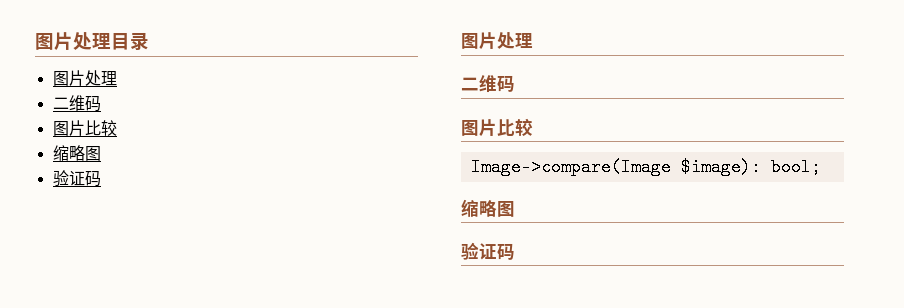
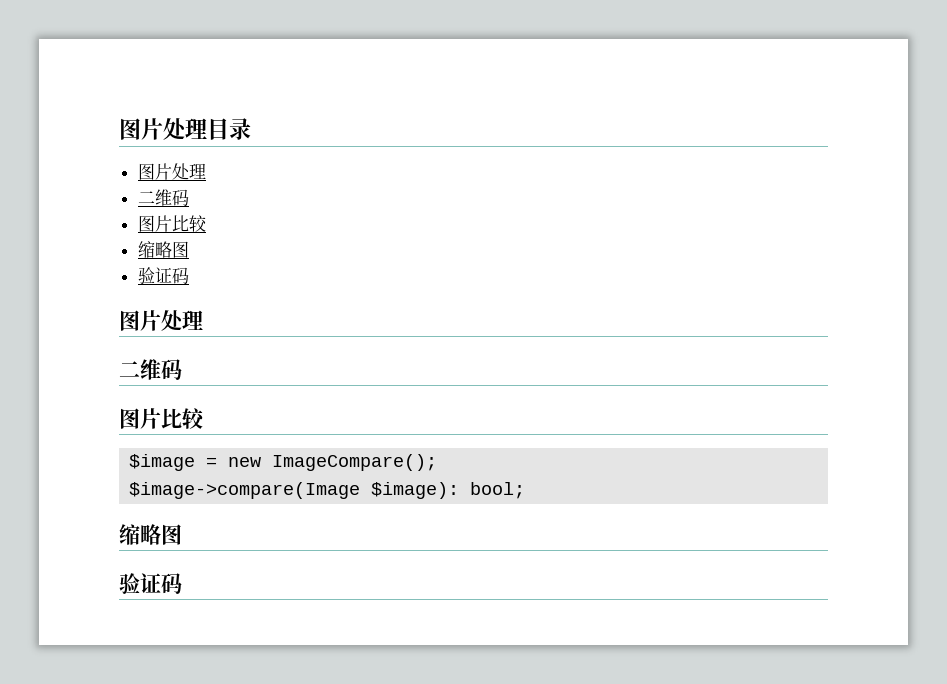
- Image->compare(Image $image): bool;
+ $image = new ImageCompare();
+ $image->compare(Image $image): bool;

